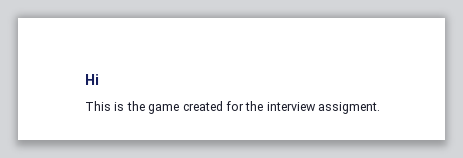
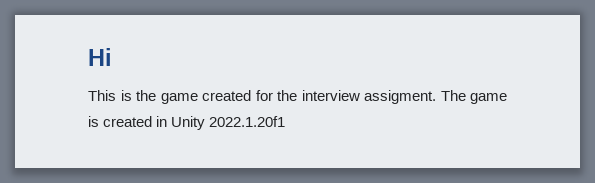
+ The game is created in Unity 2022.1.20f1

